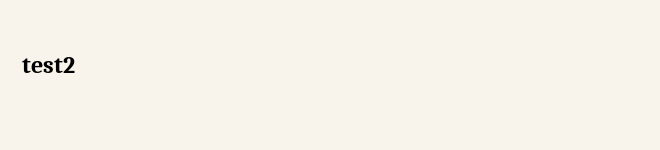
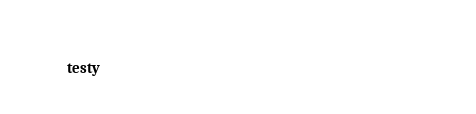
- test2
+ testy

